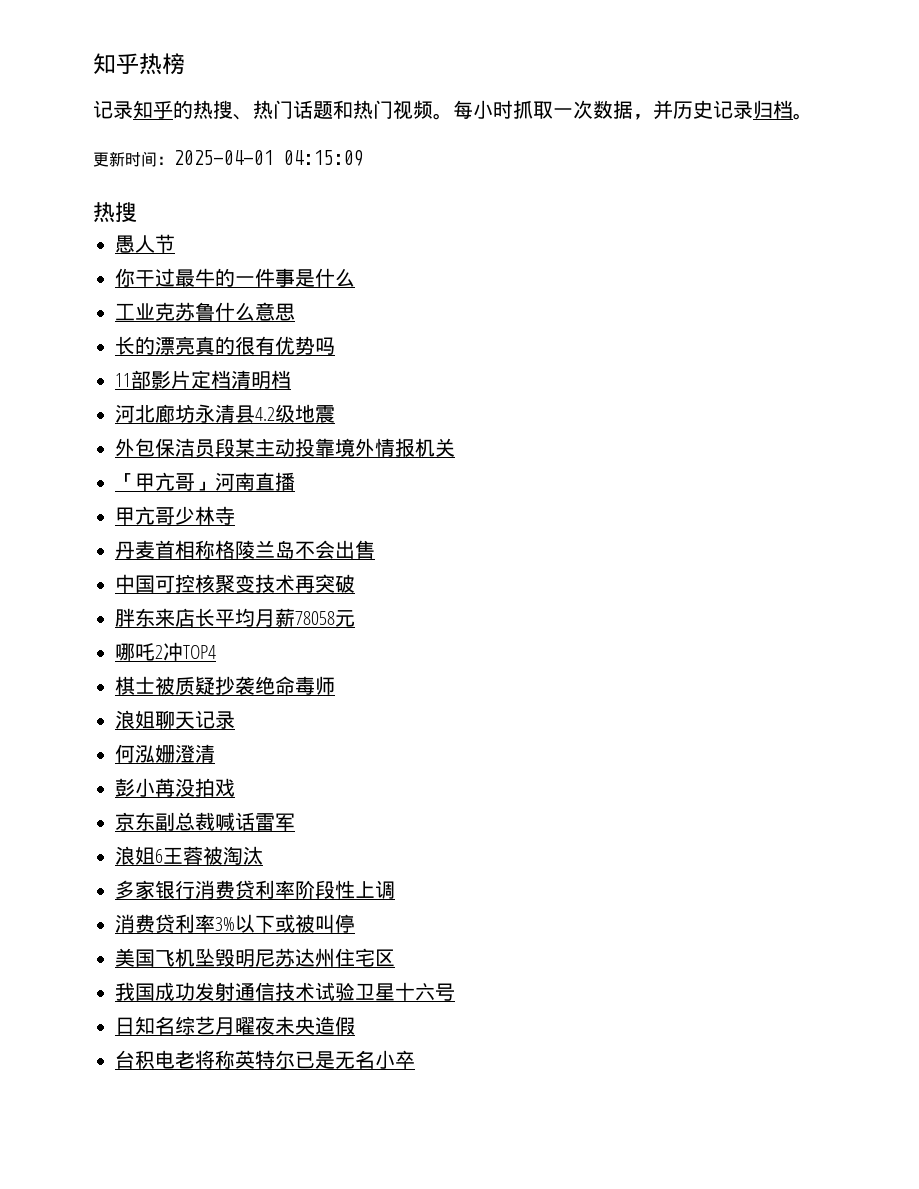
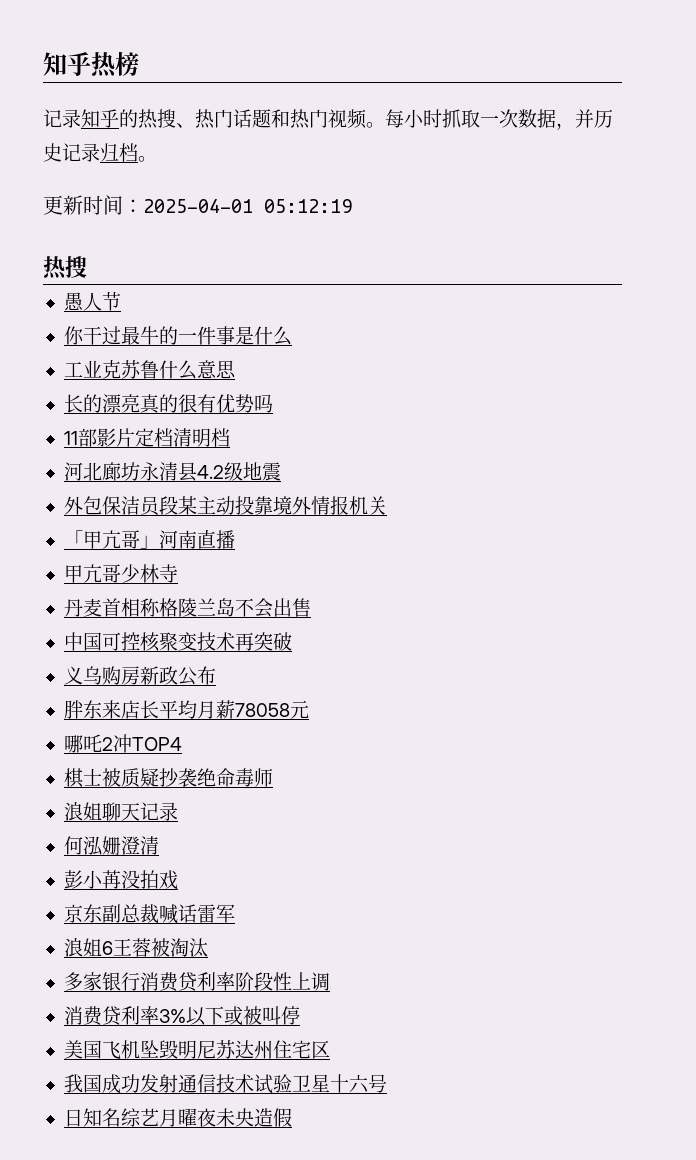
- 更新时间：2025-04-01 04:15:09
+ 更新时间：2025-04-01 05:12:19
+ 义乌购房新政公布
- 台积电老将称英特尔已是无名小卒

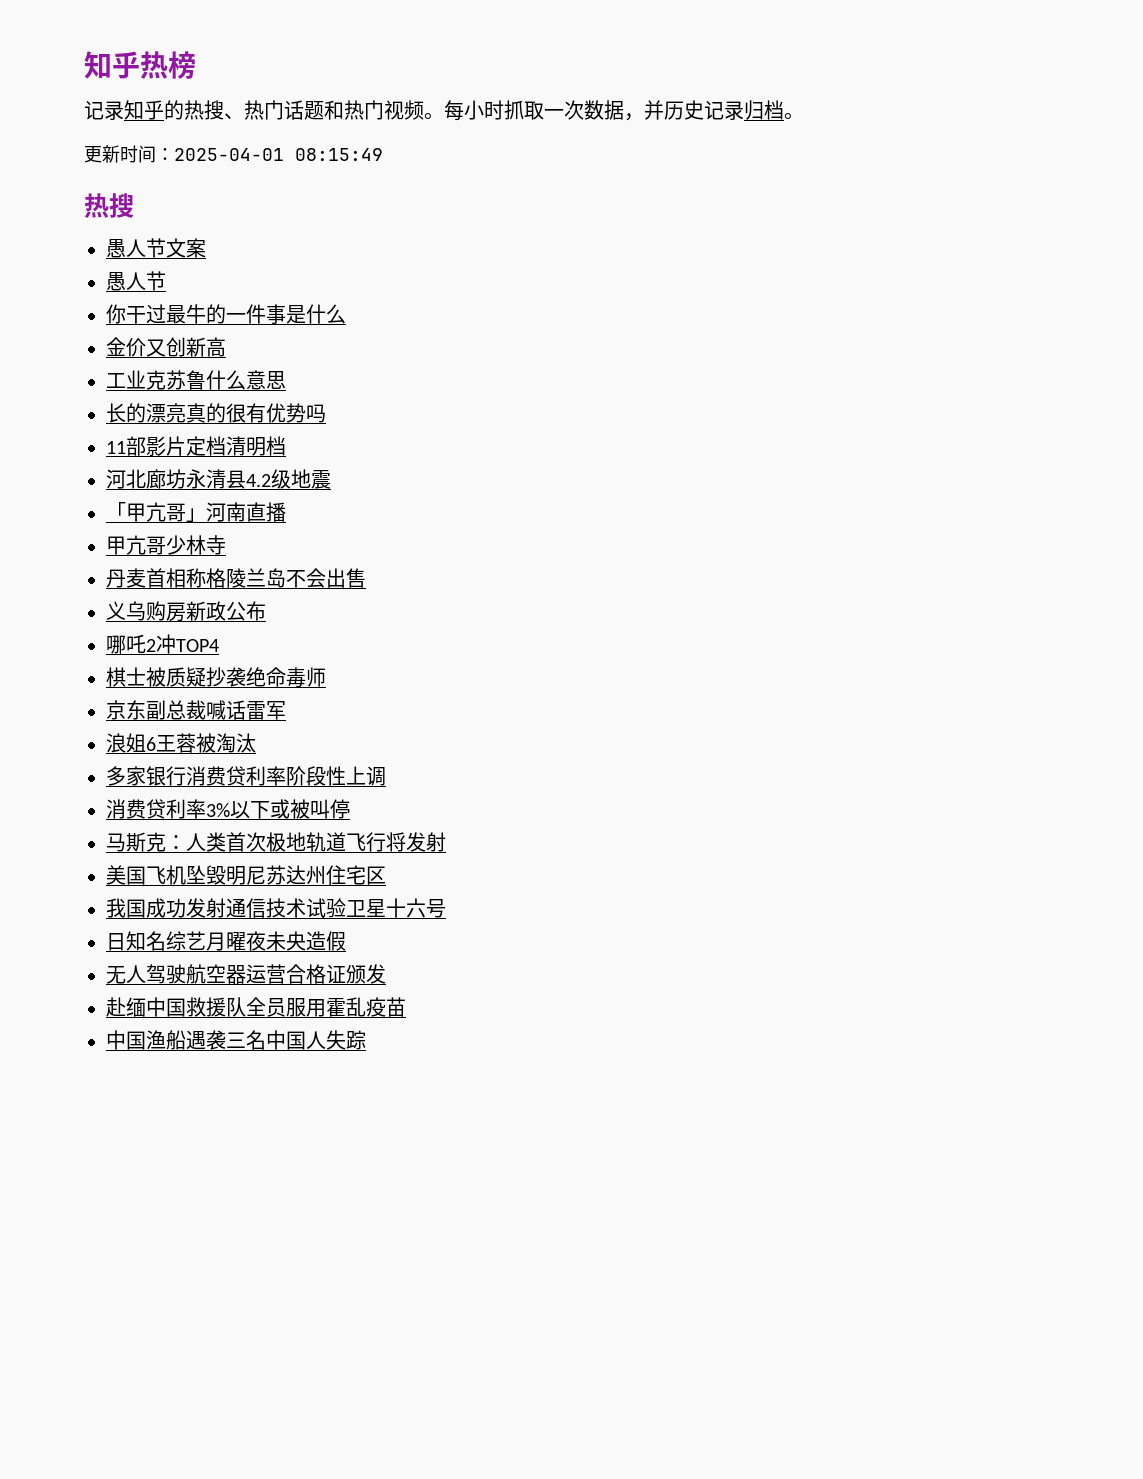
- 更新时间：2025-04-01 05:12:19
+ 更新时间：2025-04-01 08:15:49
  热搜
+ 愚人节文案
+ 金价又创新高
- 外包保洁员段某主动投靠境外情报机关
- 中国可控核聚变技术再突破
  义乌购房新政公布
- 胖东来店长平均月薪78058元
- 浪姐聊天记录
- 何泓姗澄清
- 彭小苒没拍戏
+ 马斯克：人类首次极地轨道飞行将发射
+ 无人驾驶航空器运营合格证颁发
+ 赴缅中国救援队全员服用霍乱疫苗
+ 中国渔船遇袭三名中国人失踪

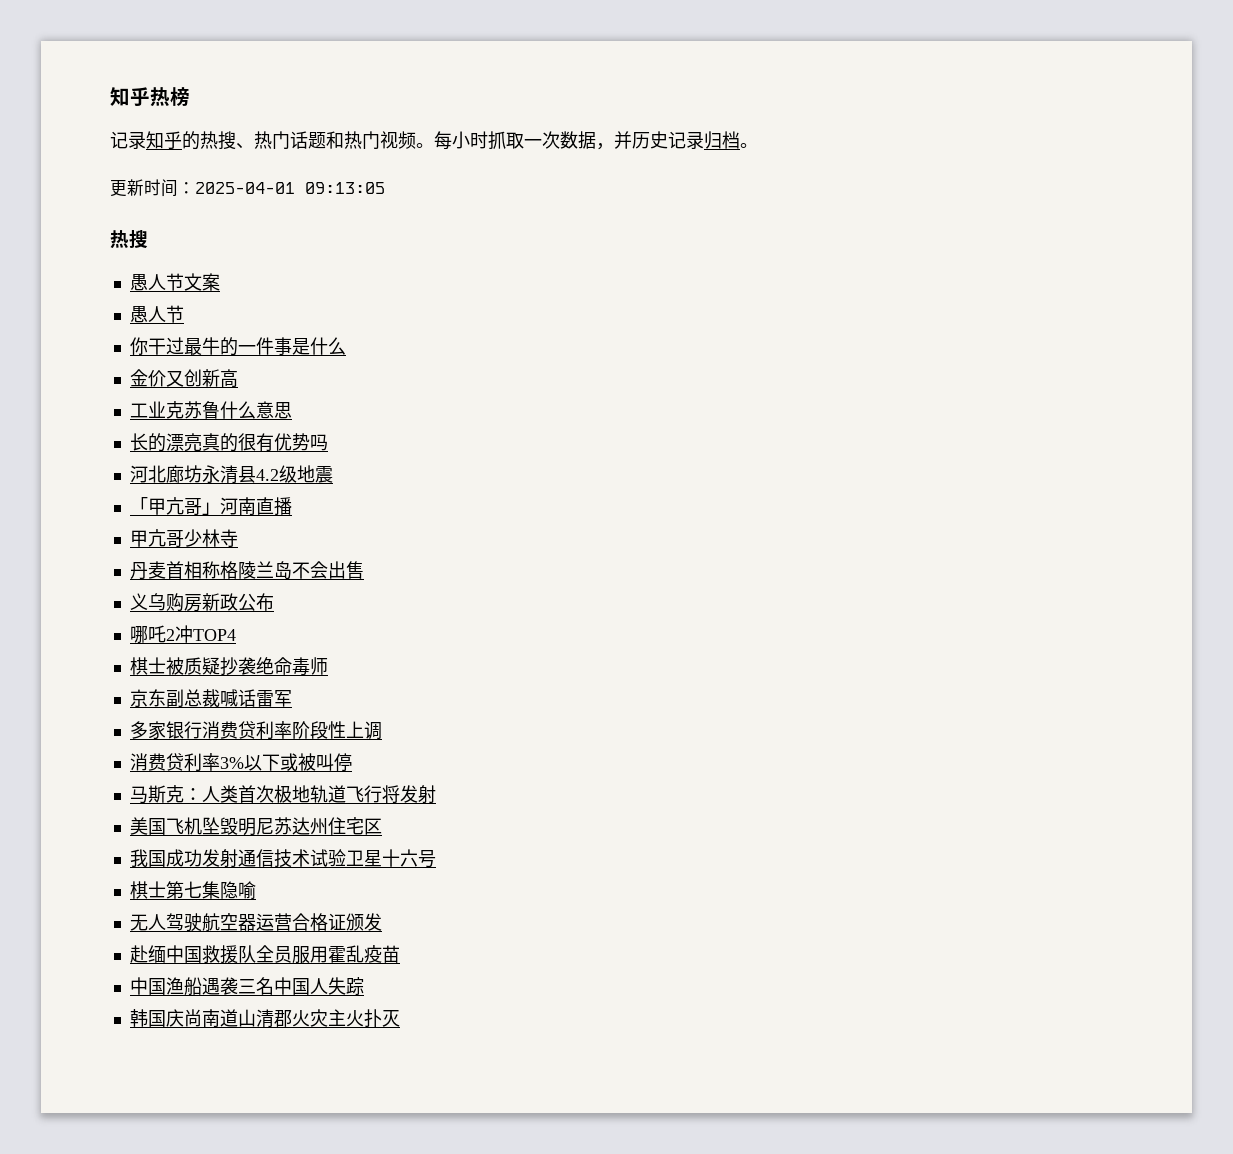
- 更新时间：2025-04-01 08:15:49
+ 更新时间：2025-04-01 09:13:05
- 11部影片定档清明档
- 浪姐6王蓉被淘汰
- 日知名综艺月曜夜未央造假
+ 棋士第七集隐喻
+ 韩国庆尚南道山清郡火灾主火扑灭

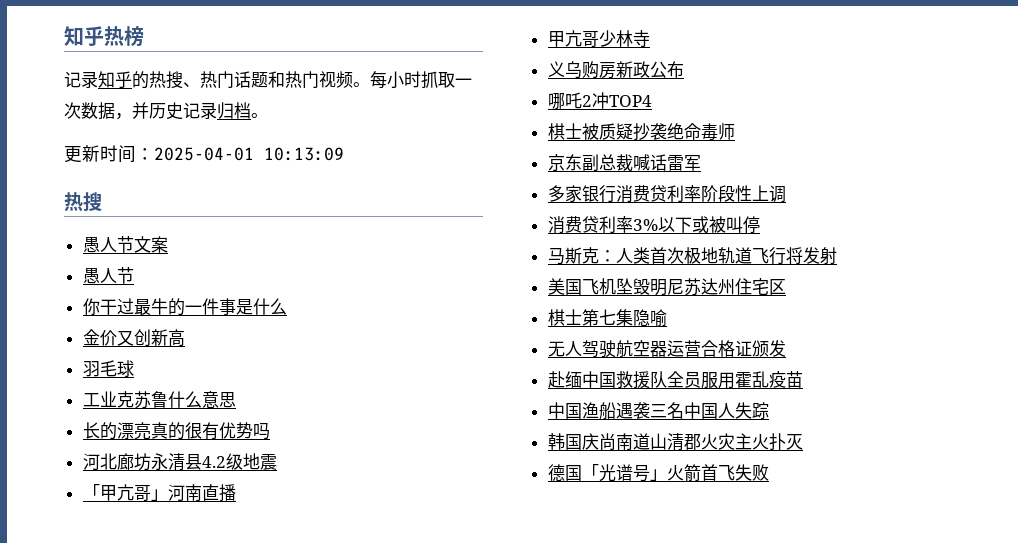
- 更新时间：2025-04-01 09:13:05
+ 更新时间：2025-04-01 10:13:09
+ 羽毛球
- 丹麦首相称格陵兰岛不会出售
- 我国成功发射通信技术试验卫星十六号
+ 德国「光谱号」火箭首飞失败

